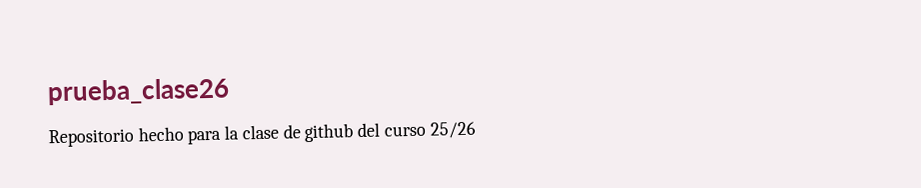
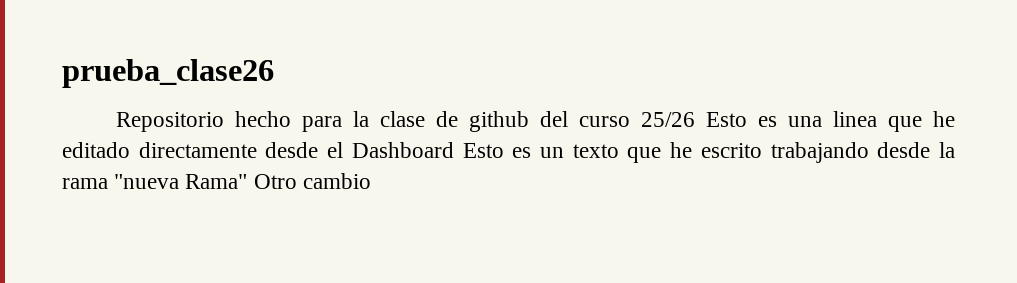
- Repositorio hecho para la clase de github del curso 25/26
+ Repositorio hecho para la clase de github del curso 25/26 Esto es una linea que he editado directamente desde el Dashboard Esto es un texto que he escrito trabajando desde la rama "nueva Rama" Otro cambio

